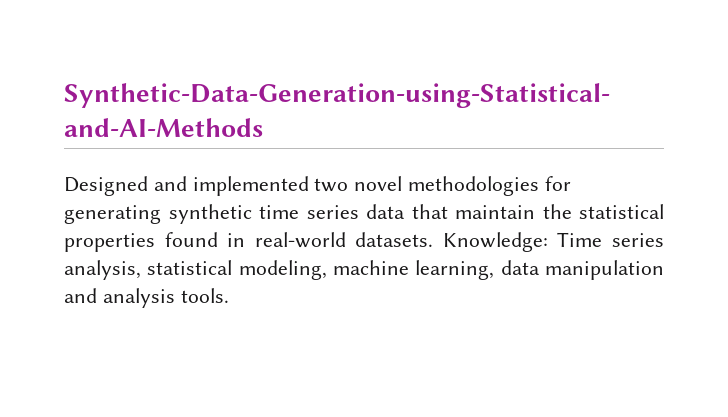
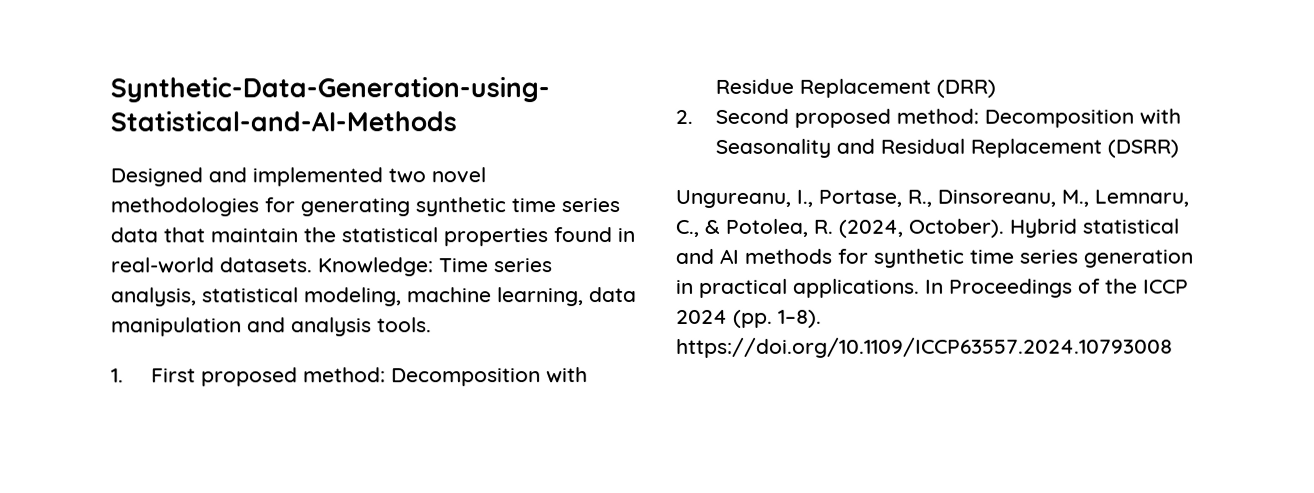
+ 1. First proposed method: Decomposition with Residue Replacement (DRR)
+ 2. Second proposed method: Decomposition with Seasonality and Residual Replacement (DSRR)
+ Ungureanu, I., Portase, R., Dinsoreanu, M., Lemnaru, C., & Potolea, R. (2024, October). Hybrid statistical and AI methods for synthetic time series generation in practical applications. In Proceedings of the ICCP 2024 (pp. 1–8). https://doi.org/10.1109/ICCP63557.2024.10793008

